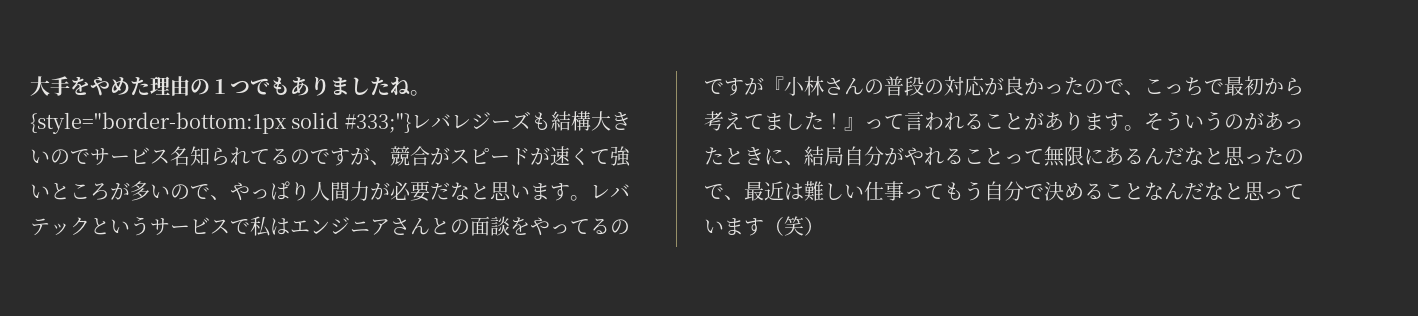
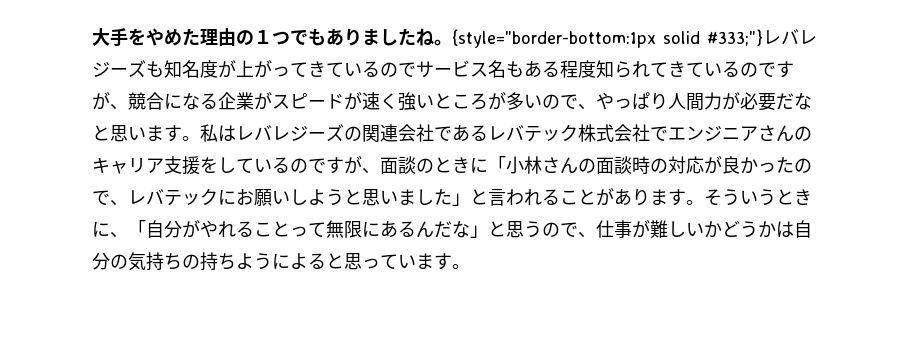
- {style="border-bottom:1px solid #333;"}レバレジーズも結構大きいのでサービス名知られてるのですが、競合がスピードが速くて強いところが多いので、やっぱり人間力が必要だなと思います。
+ {style="border-bottom:1px solid #333;"}レバレジーズも知名度が上がってきているのでサービス名もある程度知られてきているのですが、競合になる企業がスピードが速く強いところが多いので、やっぱり人間力が必要だなと思います。
- レバテックというサービスで私はエンジニアさんとの面談をやってるのですが『小林さんの普段の対応が良かったので、こっちで最初から考えてました！』って言われることがあります。
+ 私はレバレジーズの関連会社であるレバテック株式会社でエンジニアさんのキャリア支援をしているのですが、面談のときに「小林さんの面談時の対応が良かったので、レバテックにお願いしようと思いました」と言われることがあります。
- そういうのがあったときに、結局自分がやれることって無限にあるんだなと思ったので、最近は難しい仕事ってもう自分で決めることなんだなと思っています（笑）
+ そういうときに、「自分がやれることって無限にあるんだな」と思うので、仕事が難しいかどうかは自分の気持ちの持ちようによると思っています。

